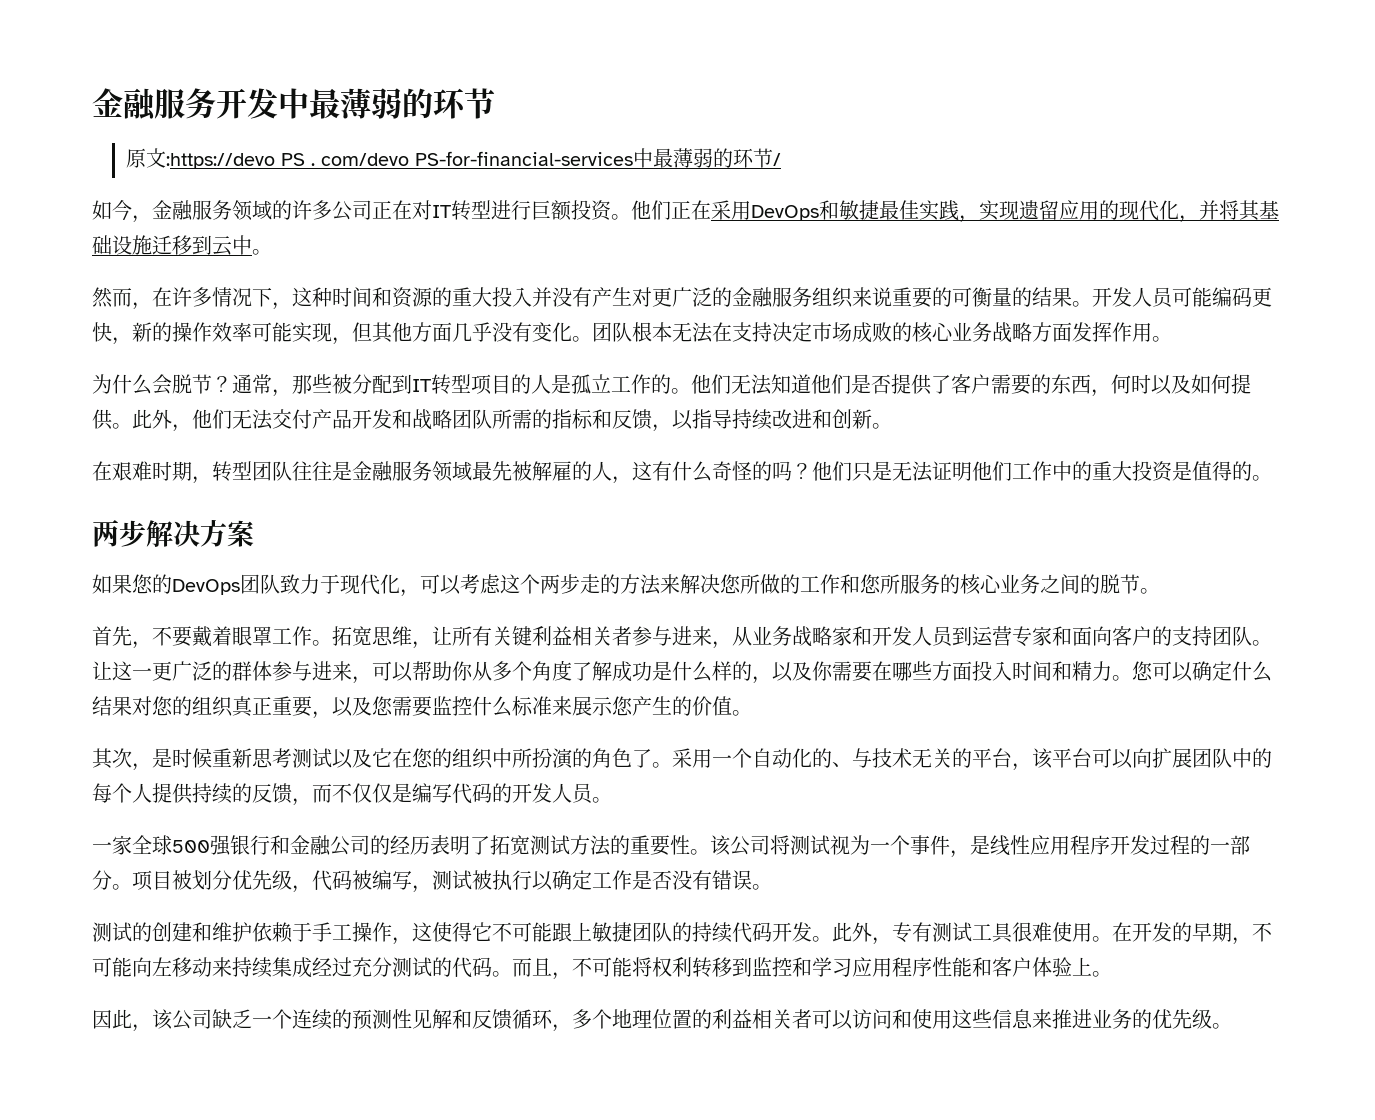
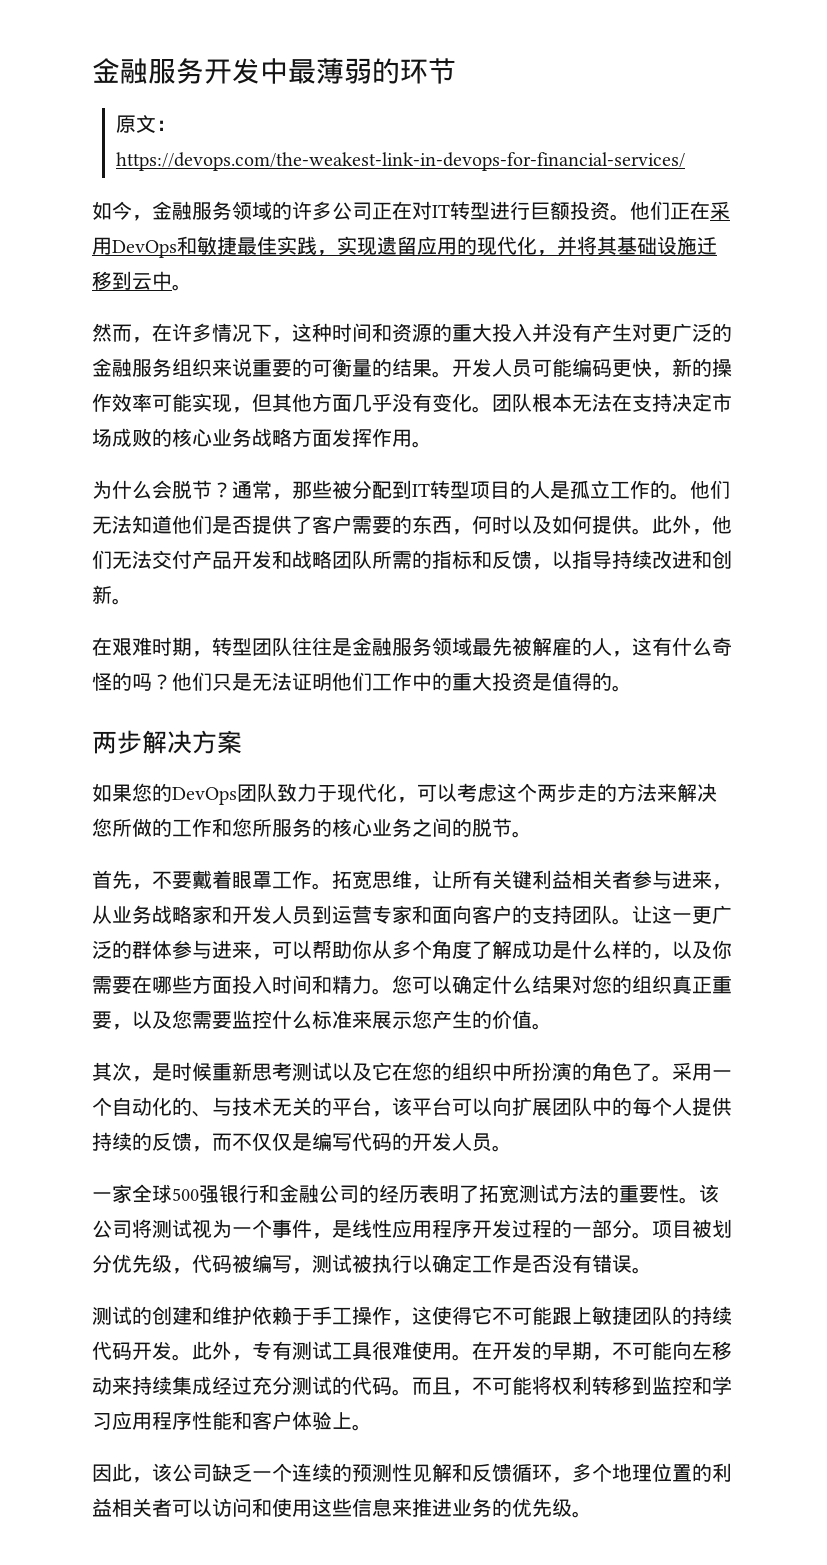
- 原文:https://devo PS . com/devo PS-for-financial-services中最薄弱的环节/
+ 原文：https://devops.com/the-weakest-link-in-devops-for-financial-services/

